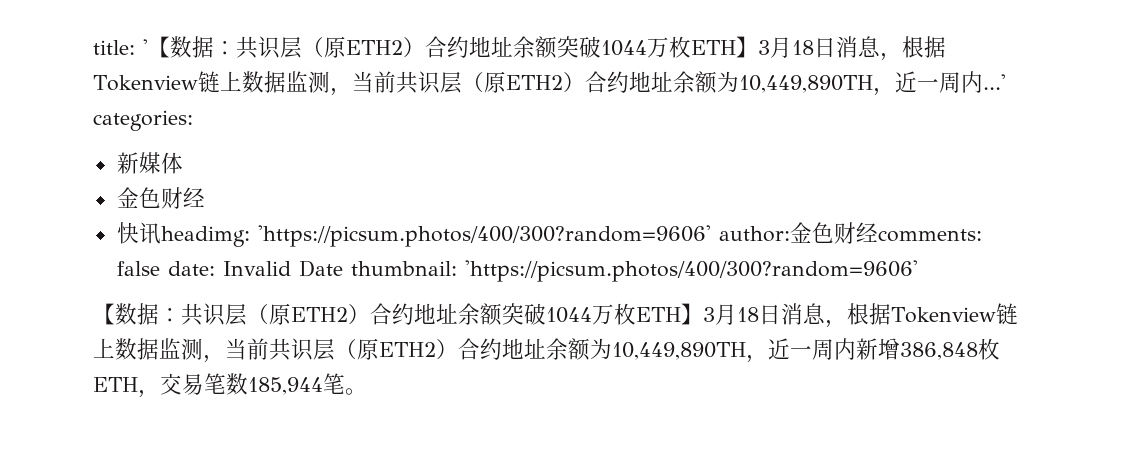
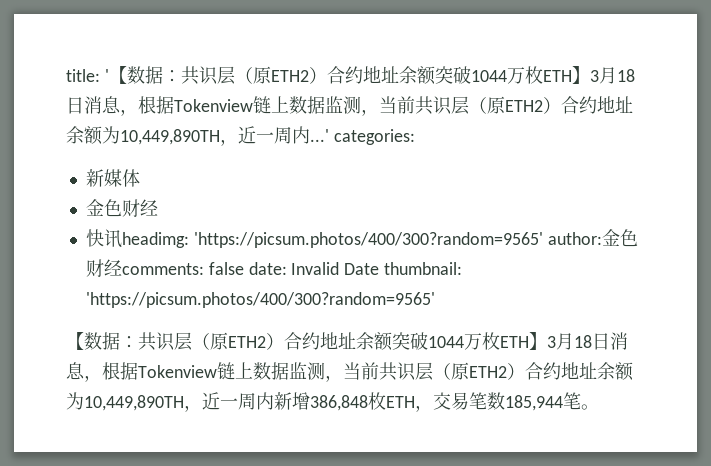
- 快讯headimg: 'https://picsum.photos/400/300?random=9606' author:金色财经comments: false date: Invalid Date thumbnail: 'https://picsum.photos/400/300?random=9606'
+ 快讯headimg: 'https://picsum.photos/400/300?random=9565' author:金色财经comments: false date: Invalid Date thumbnail: 'https://picsum.photos/400/300?random=9565'

